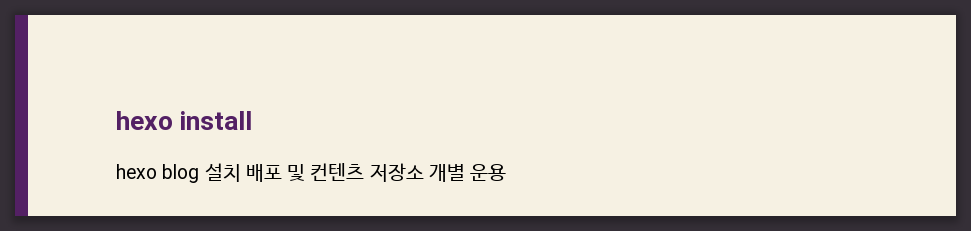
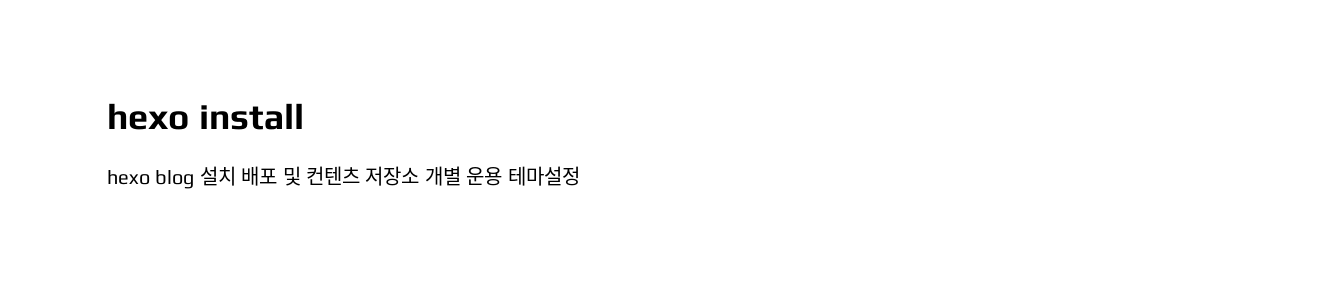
- hexo blog 설치 배포 및 컨텐츠 저장소 개별 운용
+ hexo blog 설치 배포 및 컨텐츠 저장소 개별 운용 테마설정

